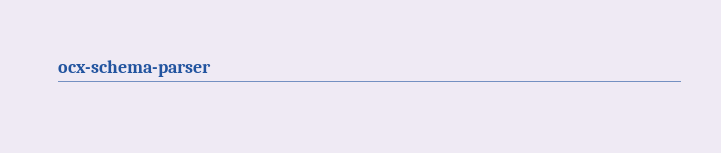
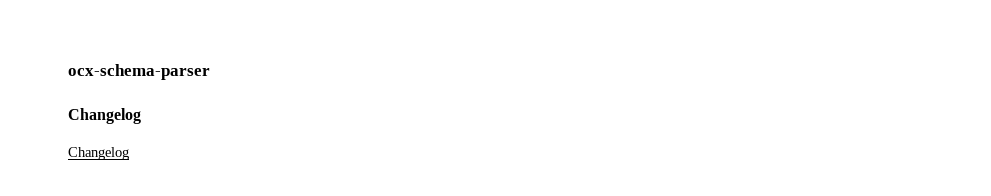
  ocx-schema-parser
+ Changelog
+ Changelog

